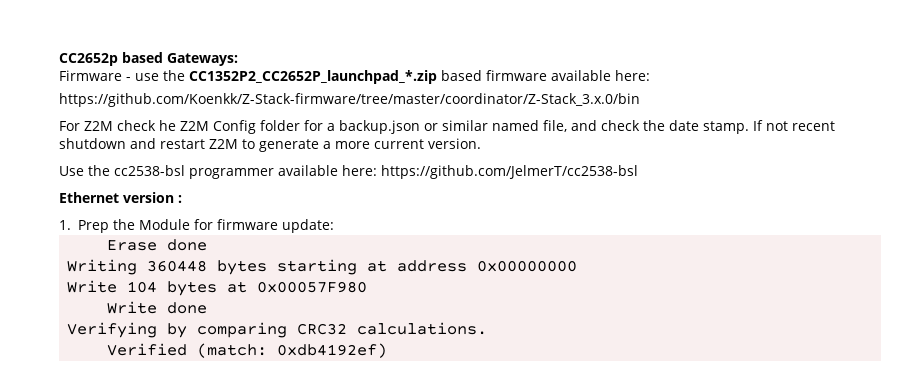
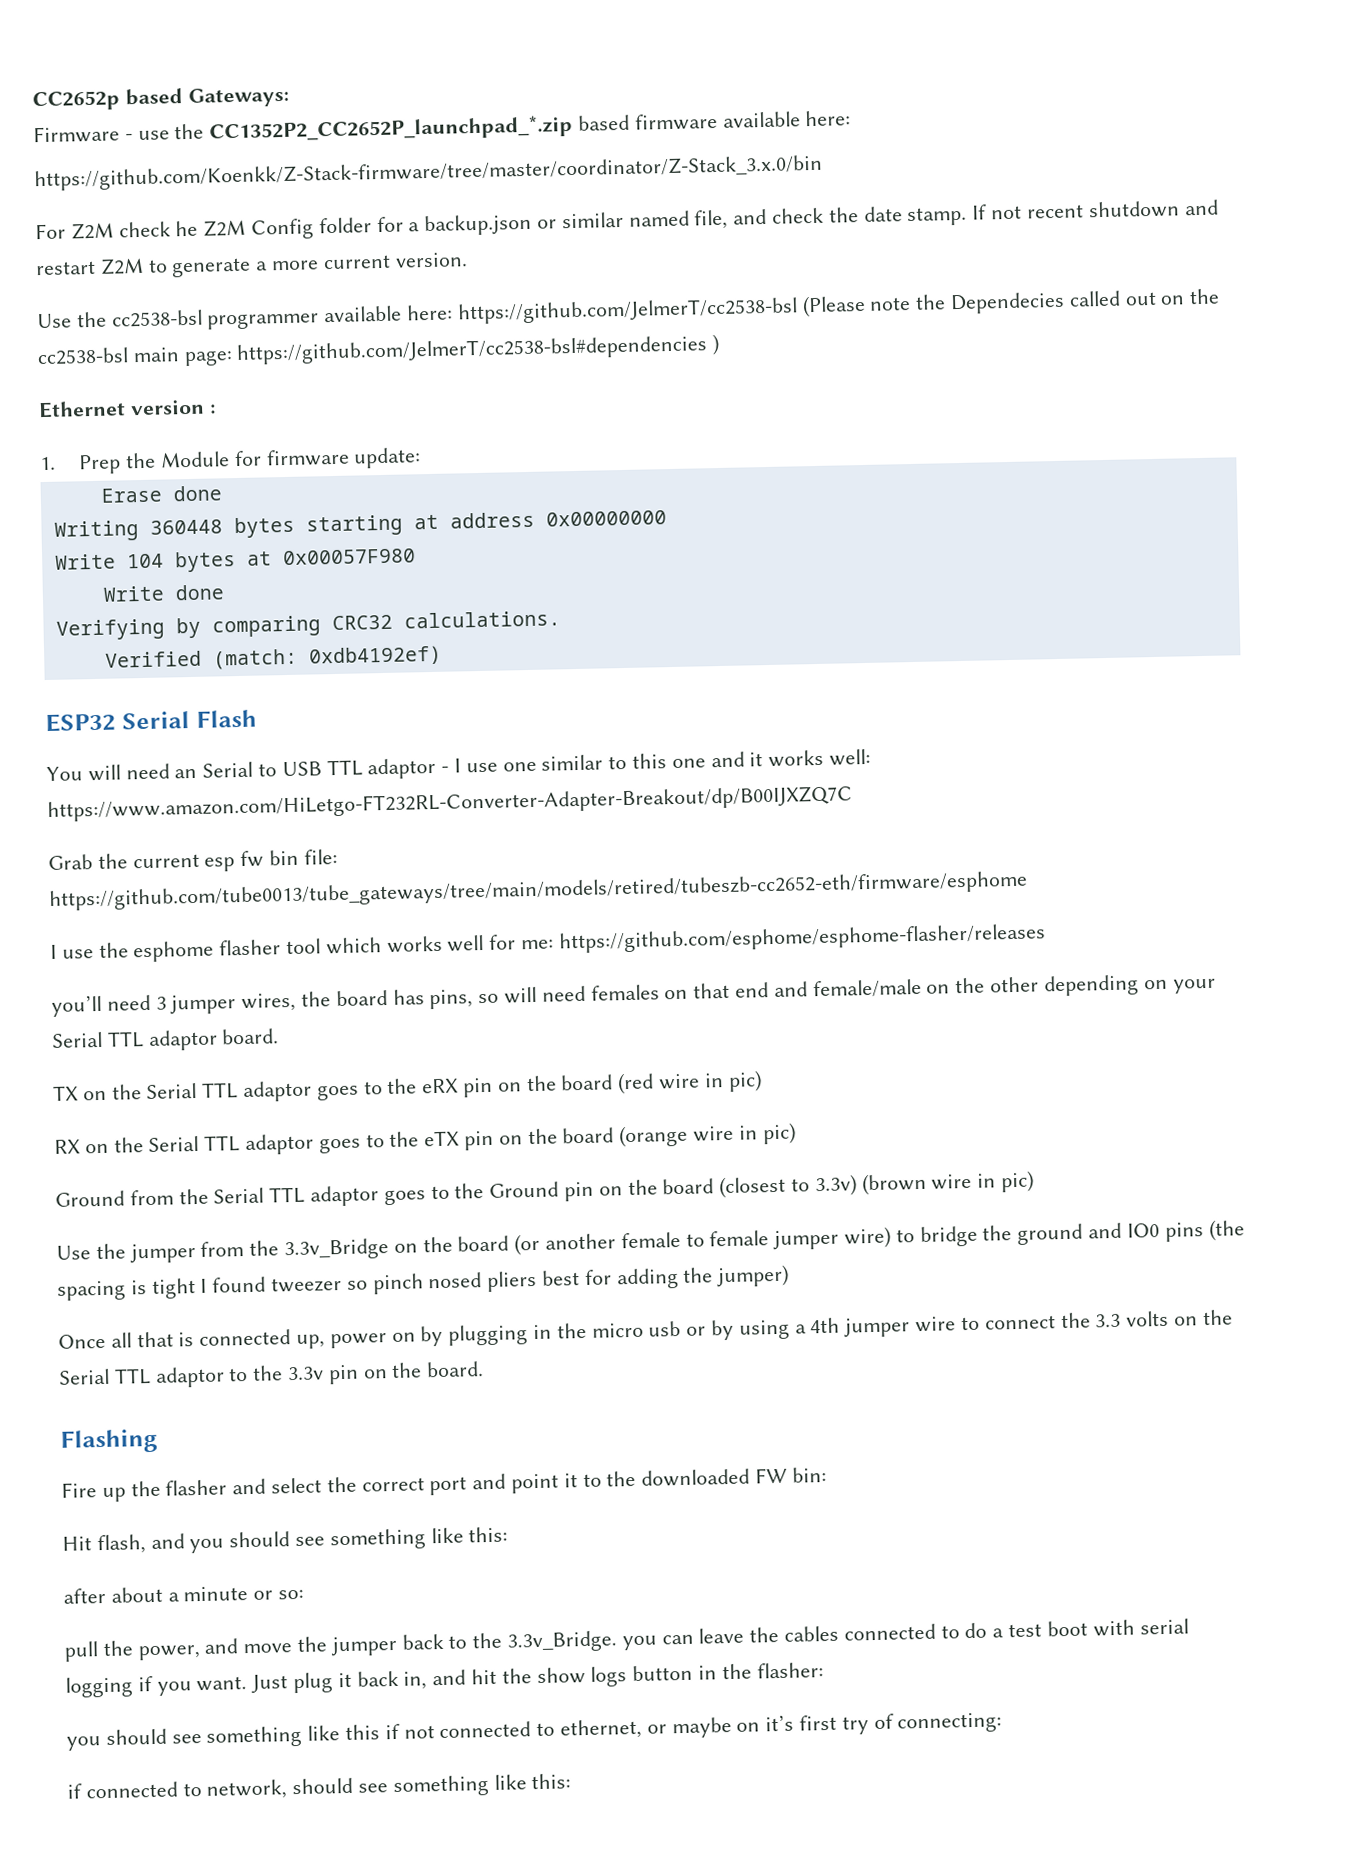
- Use the cc2538-bsl programmer available here: https://github.com/JelmerT/cc2538-bsl
+ Use the cc2538-bsl programmer available here: https://github.com/JelmerT/cc2538-bsl (Please note the Dependecies called out on the cc2538-bsl main page: https://github.com/JelmerT/cc2538-bsl#dependencies )
+ ESP32 Serial Flash
+ You will need an Serial to USB TTL adaptor - I use one similar to this one and it works well: https://www.amazon.com/HiLetgo-FT232RL-Converter-Adapter-Breakout/dp/B00IJXZQ7C
+ Grab the current esp fw bin file: https://github.com/tube0013/tube_gateways/tree/main/models/retired/tubeszb-cc2652-eth/firmware/esphome
+ I use the esphome flasher tool which works well for me: https://github.com/esphome/esphome-flasher/releases
+ you’ll need 3 jumper wires, the board has pins, so will need females on that end and female/male on the other depending on your Serial TTL adaptor board.
+ TX on the Serial TTL adaptor goes to the eRX pin on the board (red wire in pic)
+ RX on the Serial TTL adaptor goes to the eTX pin on the board (orange wire in pic)
+ Ground from the Serial TTL adaptor goes to the Ground pin on the board (closest to 3.3v) (brown wire in pic)
+ Use the jumper from the 3.3v_Bridge on the board (or another female to female jumper wire) to bridge the ground and IO0 pins (the spacing is tight I found tweezer so pinch nosed pliers best for adding the jumper)
+ Once all that is connected up, power on by plugging in the micro usb or by using a 4th jumper wire to connect the 3.3 volts on the Serial TTL adaptor to the 3.3v pin on the board.
+ Flashing
+ Fire up the flasher and select the correct port and point it to the downloaded FW bin:
+ Hit flash, and you should see something like this:
+ after about a minute or so:
+ pull the power, and move the jumper back to the 3.3v_Bridge. you can leave the cables connected to do a test boot with serial logging if you want. Just plug it back in, and hit the show logs button in the flasher:
+ you should see something like this if not connected to ethernet, or maybe on it’s first try of connecting:
+ if connected to network, should see something like this:

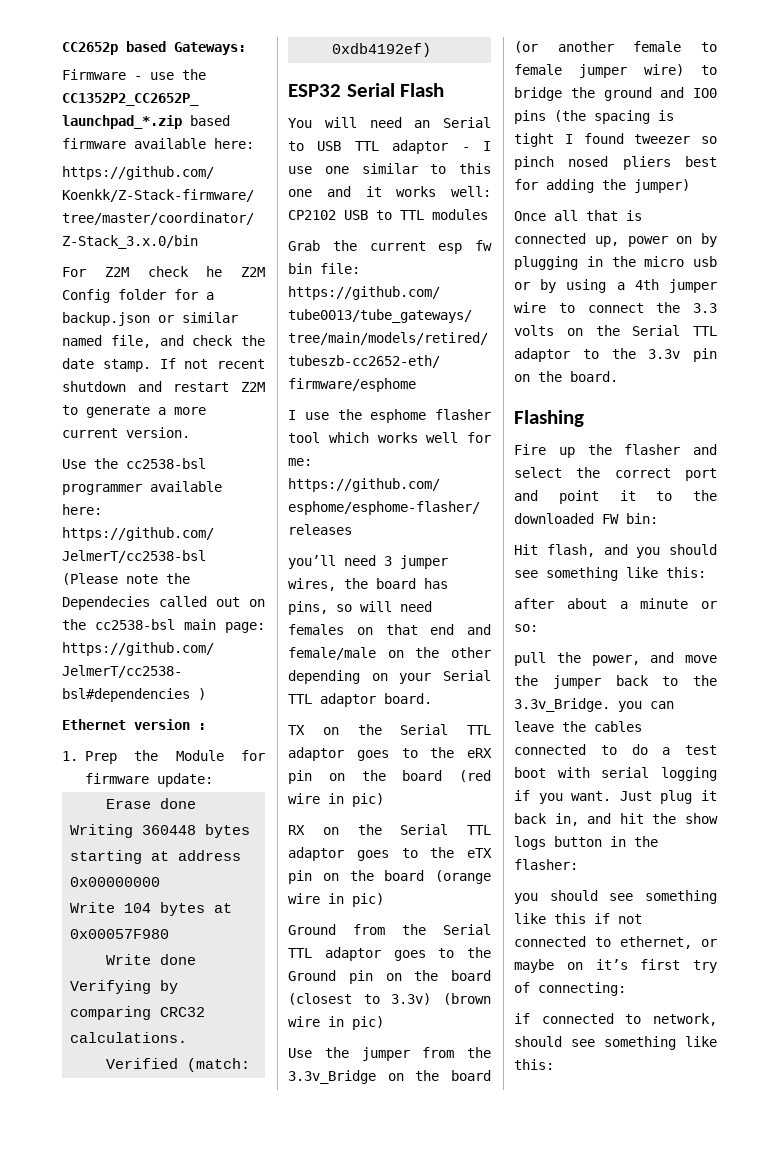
- You will need an Serial to USB TTL adaptor - I use one similar to this one and it works well: https://www.amazon.com/HiLetgo-FT232RL-Converter-Adapter-Breakout/dp/B00IJXZQ7C
+ You will need an Serial to USB TTL adaptor - I use one similar to this one and it works well: CP2102 USB to TTL modules

